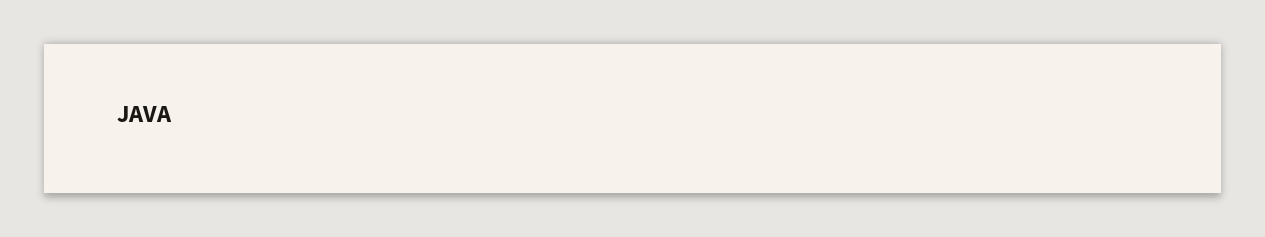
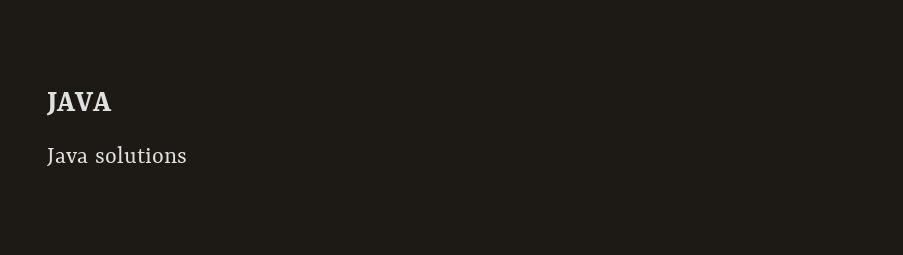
+ Java solutions

